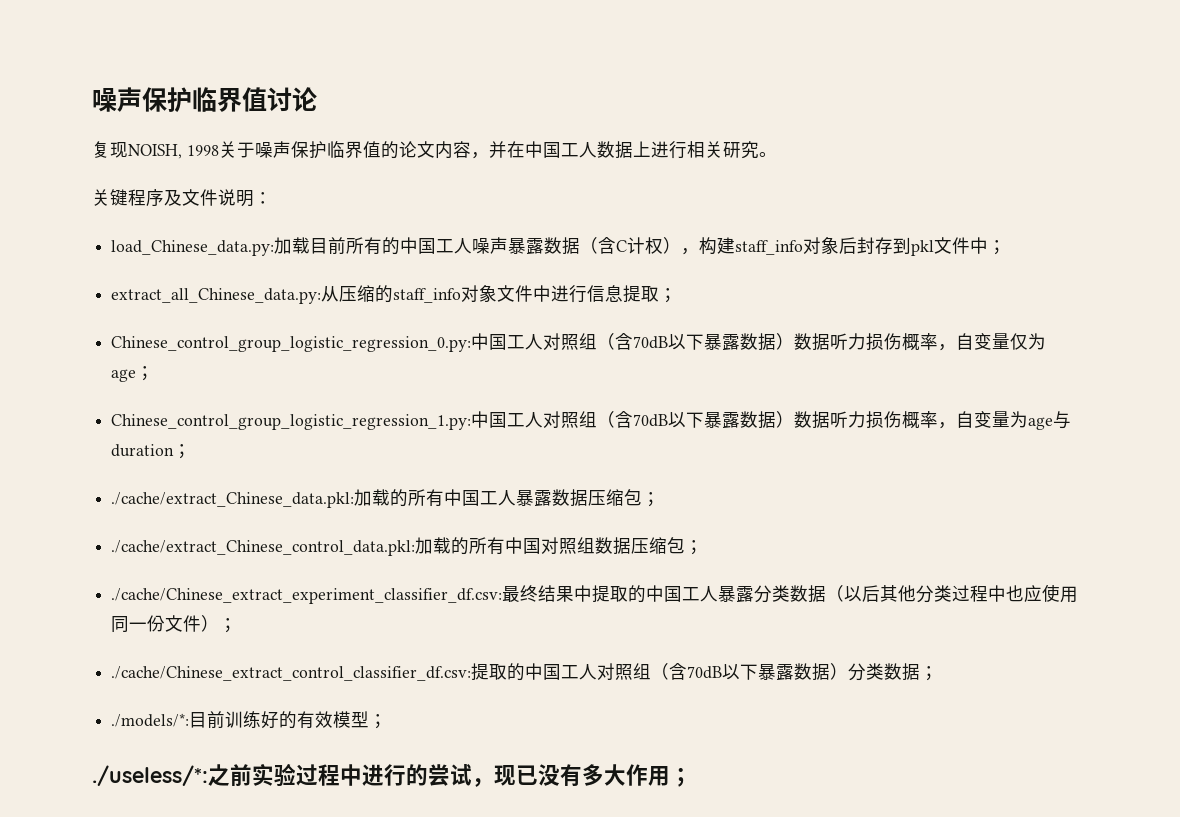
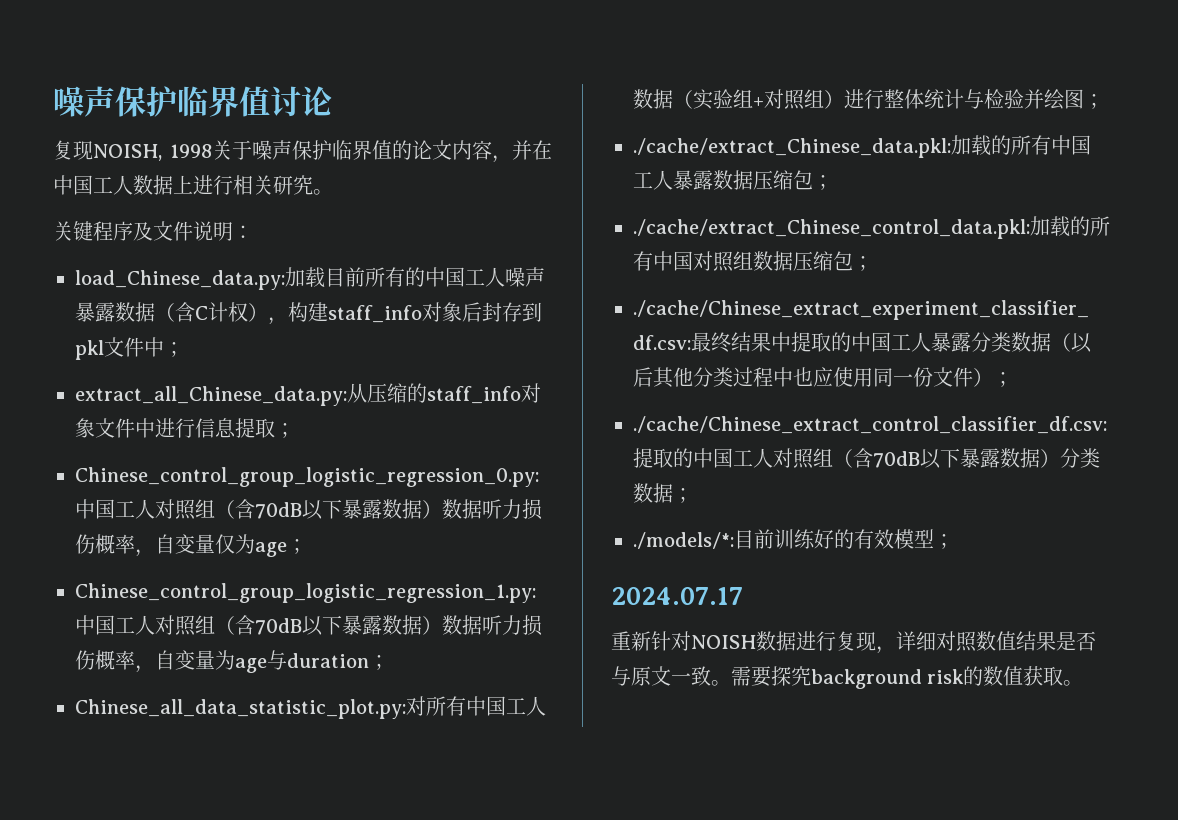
+ Chinese_all_data_statistic_plot.py:对所有中国工人数据（实验组+对照组）进行整体统计与检验并绘图；
- ./useless/*:之前实验过程中进行的尝试，现已没有多大作用；
+ 2024.07.17
+ 重新针对NOISH数据进行复现，详细对照数值结果是否与原文一致。需要探究background risk的数值获取。

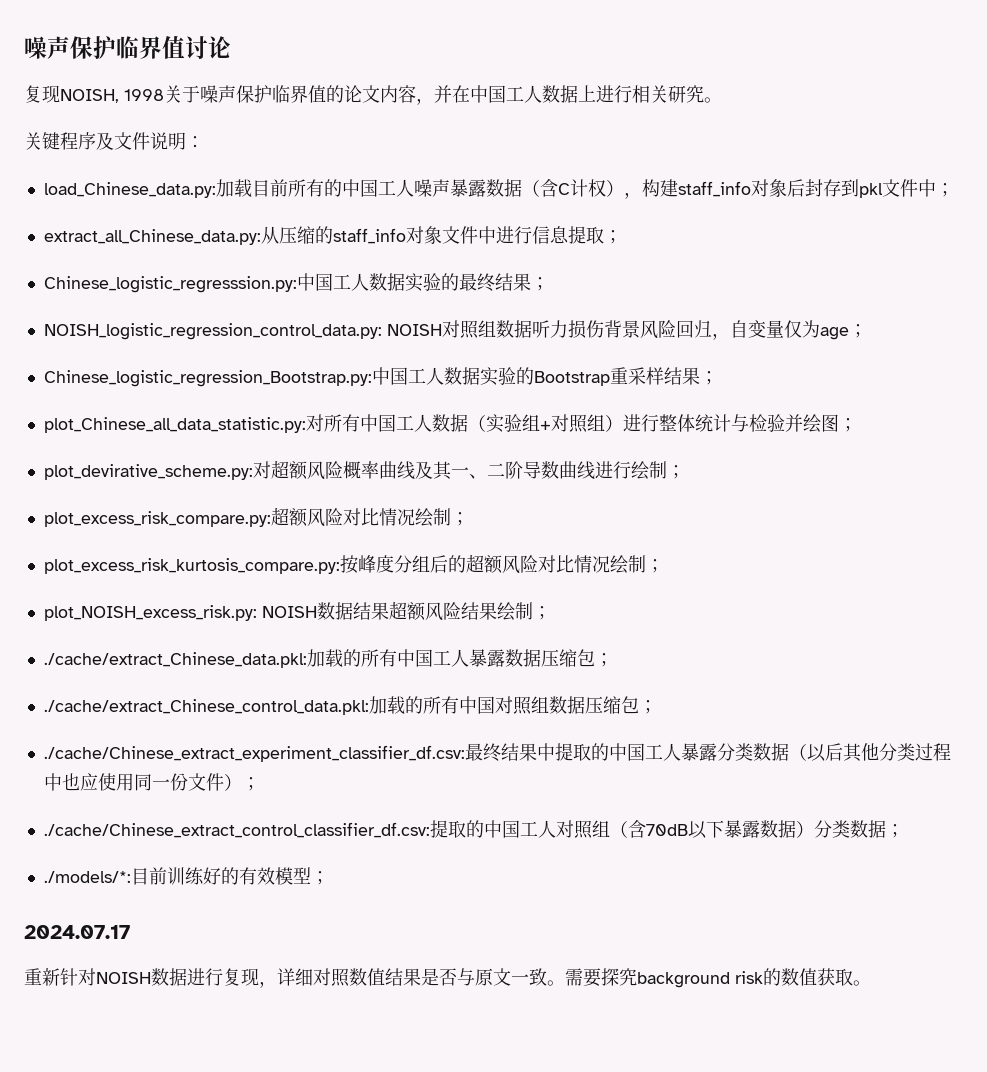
- Chinese_control_group_logistic_regression_0.py:中国工人对照组（含70dB以下暴露数据）数据听力损伤概率，自变量仅为age；
+ Chinese_logistic_regresssion.py:中国工人数据实验的最终结果；
+ NOISH_logistic_regression_control_data.py: NOISH对照组数据听力损伤背景风险回归，自变量仅为age；
- Chinese_control_group_logistic_regression_1.py:中国工人对照组（含70dB以下暴露数据）数据听力损伤概率，自变量为age与duration；
- Chinese_all_data_statistic_plot.py:对所有中国工人数据（实验组+对照组）进行整体统计与检验并绘图；
+ Chinese_logistic_regression_Bootstrap.py:中国工人数据实验的Bootstrap重采样结果；
+ plot_Chinese_all_data_statistic.py:对所有中国工人数据（实验组+对照组）进行整体统计与检验并绘图；
+ plot_devirative_scheme.py:对超额风险概率曲线及其一、二阶导数曲线进行绘制；
+ plot_excess_risk_compare.py:超额风险对比情况绘制；
+ plot_excess_risk_kurtosis_compare.py:按峰度分组后的超额风险对比情况绘制；
+ plot_NOISH_excess_risk.py: NOISH数据结果超额风险结果绘制；

